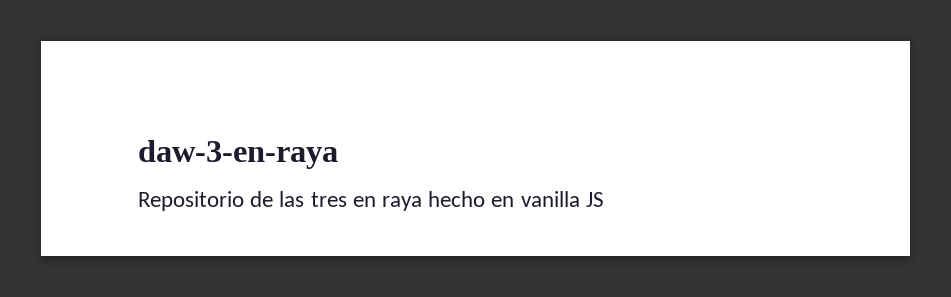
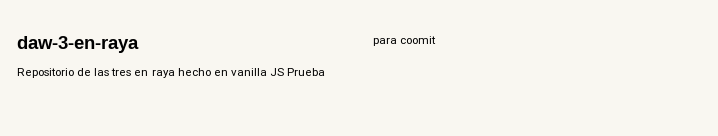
- Repositorio de las tres en raya hecho en vanilla JS
+ Repositorio de las tres en raya hecho en vanilla JS Prueba para coomit

